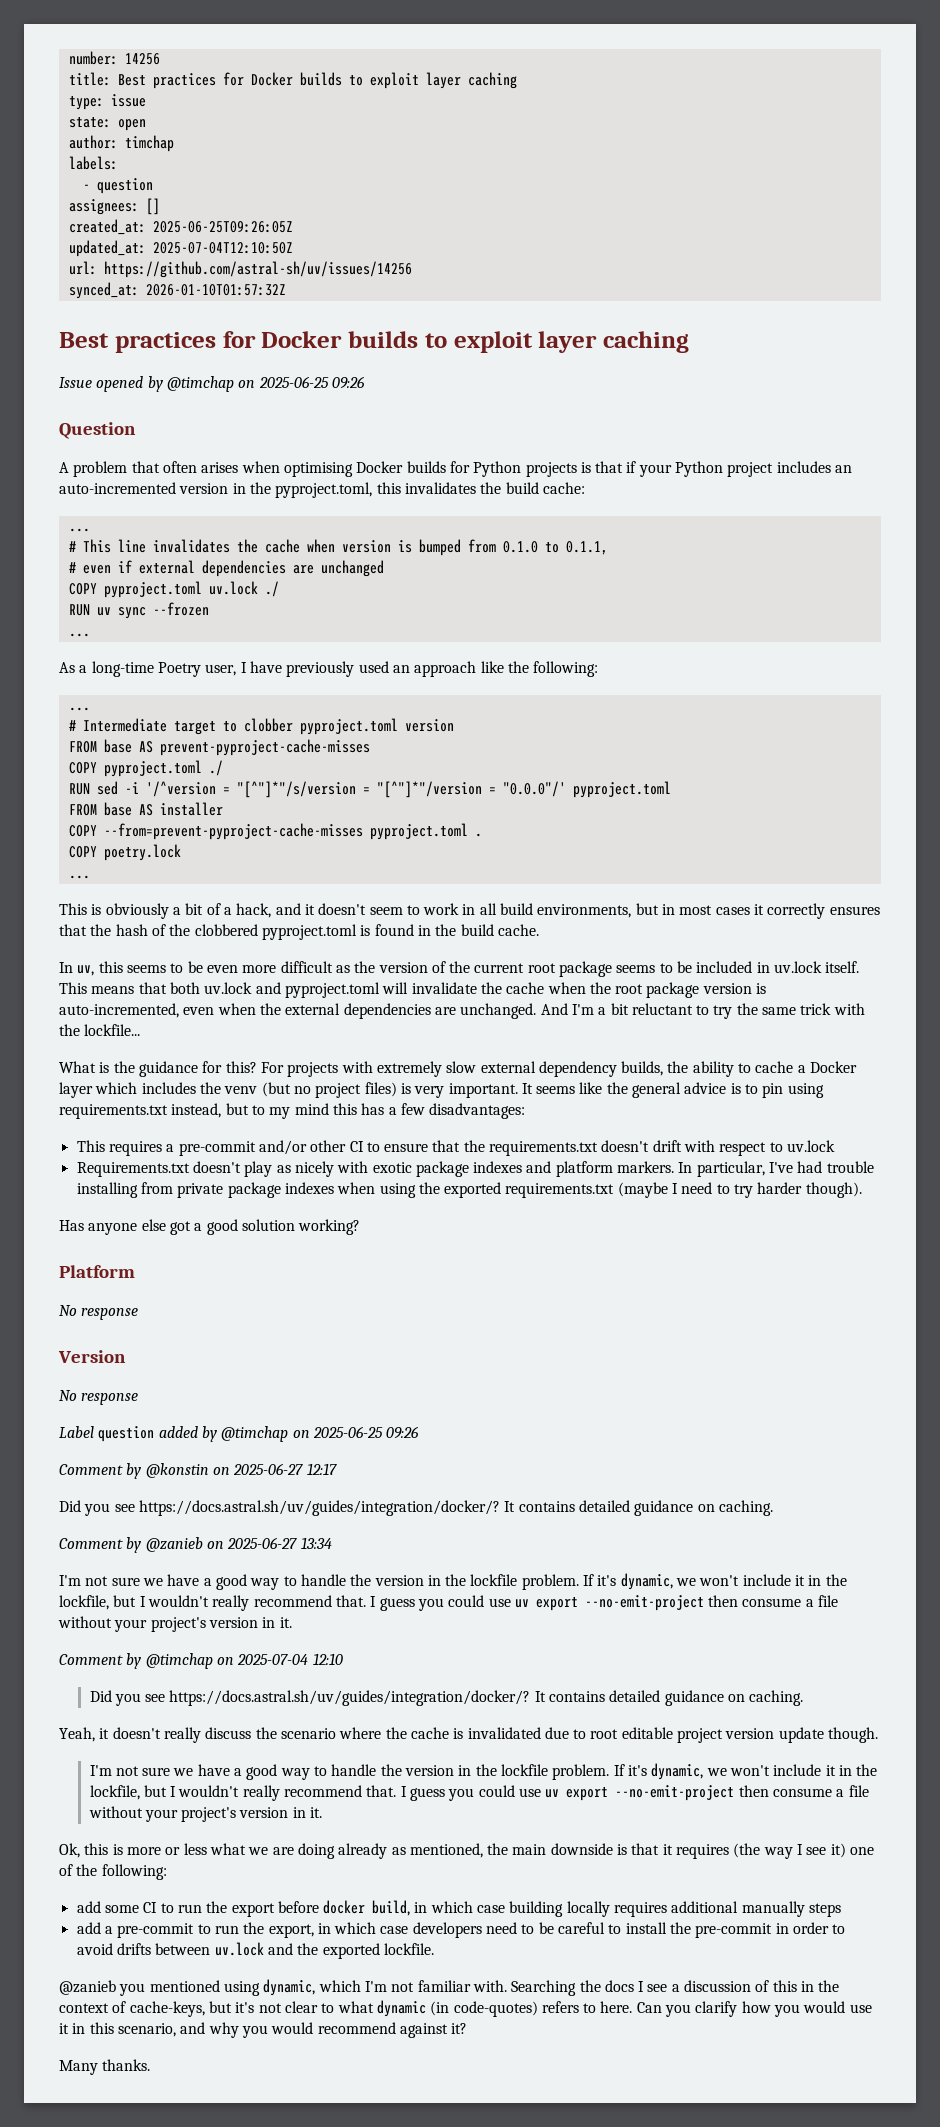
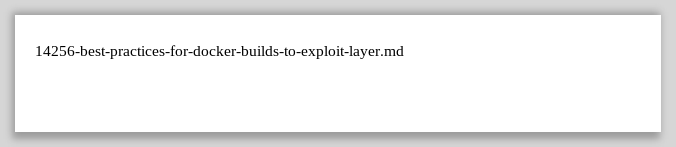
- number: 14256
- title: Best practices for Docker builds to exploit layer caching
- type: issue
- state: open
- author: timchap
- labels:
- - question
- assignees: []
- created_at: 2025-06-25T09:26:05Z
- updated_at: 2025-07-04T12:10:50Z
- url: https://github.com/astral-sh/uv/issues/14256
- synced_at: 2026-01-10T01:57:32Z
- Best practices for Docker builds to exploit layer caching
- Issue opened by @timchap on 2025-06-25 09:26
- Question
- A problem that often arises when optimising Docker builds for Python projects is that if your Python project includes an auto-incremented version in the pyproject.toml, this invalidates the build cache:
- ...
- # This line invalidates the cache when version is bumped from 0.1.0 to 0.1.1,
- # even if external dependencies are unchanged
- COPY pyproject.toml uv.lock ./
- RUN uv sync --frozen
- ...
- As a long-time Poetry user, I have previously used an approach like the following:
- ...
- # Intermediate target to clobber pyproject.toml version
- FROM base AS prevent-pyproject-cache-misses
- COPY pyproject.toml ./
- RUN sed -i '/^version = "[^"]*"/s/version = "[^"]*"/version = "0.0.0"/' pyproject.toml
- FROM base AS installer
- COPY --from=prevent-pyproject-cache-misses pyproject.toml .
- COPY poetry.lock
- ...
- This is obviously a bit of a hack, and it doesn't seem to work in all build environments, but in most cases it correctly ensures that the hash of the clobbered pyproject.toml is found in the build cache.
- In uv, this seems to be even more difficult as the version of the current root package seems to be included in uv.lock itself. This means that both uv.lock and pyproject.toml will invalidate the cache when the root package version is auto-incremented, even when the external dependencies are unchanged. And I'm a bit reluctant to try the same trick with the lockfile...
- What is the guidance for this? For projects with extremely slow external dependency builds, the ability to cache a Docker layer which includes the venv (but no project files) is very important. It seems like the general advice is to pin using requirements.txt instead, but to my mind this has a few disadvantages:
- This requires a pre-commit and/or other CI to ensure that the requirements.txt doesn't drift with respect to uv.lock
- Requirements.txt doesn't play as nicely with exotic package indexes and platform markers. In particular, I've had trouble installing from private package indexes when using the exported requirements.txt (maybe I need to try harder though).
- Has anyone else got a good solution working?
- Platform
- No response
- Version
- No response
- Label question added by @timchap on 2025-06-25 09:26
- Comment by @konstin on 2025-06-27 12:17
- Did you see https://docs.astral.sh/uv/guides/integration/docker/? It contains detailed guidance on caching.
- Comment by @zanieb on 2025-06-27 13:34
- I'm not sure we have a good way to handle the version in the lockfile problem. If it's dynamic, we won't include it in the lockfile, but I wouldn't really recommend that. I guess you could use uv export --no-emit-project then consume a file without your project's version in it.
- Comment by @timchap on 2025-07-04 12:10
- Did you see https://docs.astral.sh/uv/guides/integration/docker/? It contains detailed guidance on caching.
- Yeah, it doesn't really discuss the scenario where the cache is invalidated due to root editable project version update though.
- I'm not sure we have a good way to handle the version in the lockfile problem. If it's dynamic, we won't include it in the lockfile, but I wouldn't really recommend that. I guess you could use uv export --no-emit-project then consume a file without your project's version in it.
- Ok, this is more or less what we are doing already as mentioned, the main downside is that it requires (the way I see it) one of the following:
- add some CI to run the export before docker build, in which case building locally requires additional manually steps
- add a pre-commit to run the export, in which case developers need to be careful to install the pre-commit in order to avoid drifts between uv.lock and the exported lockfile.
- @zanieb you mentioned using dynamic, which I'm not familiar with. Searching the docs I see a discussion of this in the context of cache-keys, but it's not clear to what dynamic (in code-quotes) refers to here. Can you clarify how you would use it in this scenario, and why you would recommend against it?
- Many thanks.
+ 14256-best-practices-for-docker-builds-to-exploit-layer.md

